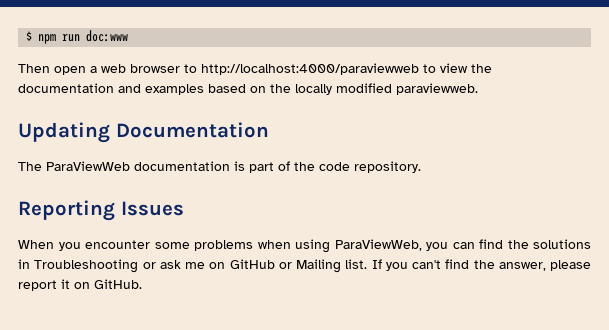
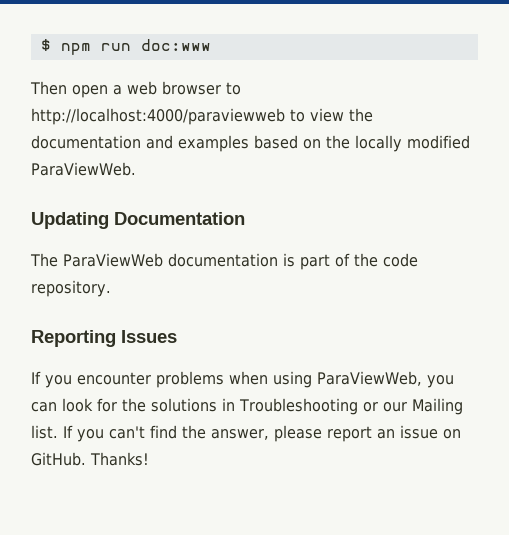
- Then open a web browser to http://localhost:4000/paraviewweb to view the documentation and examples based on the locally modified paraviewweb.
+ Then open a web browser to http://localhost:4000/paraviewweb to view the documentation and examples based on the locally modified ParaViewWeb.
- When you encounter some problems when using ParaViewWeb, you can find the solutions in Troubleshooting or ask me on GitHub or Mailing list.
+ If you encounter problems when using ParaViewWeb, you can look for the solutions in Troubleshooting or our Mailing list.
- If you can't find the answer, please report it on GitHub.
+ If you can't find the answer, please report an issue on GitHub.
+ Thanks!

